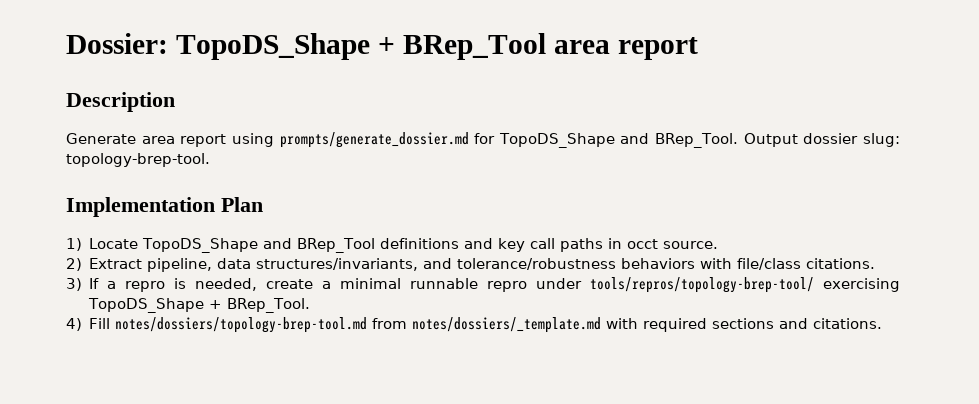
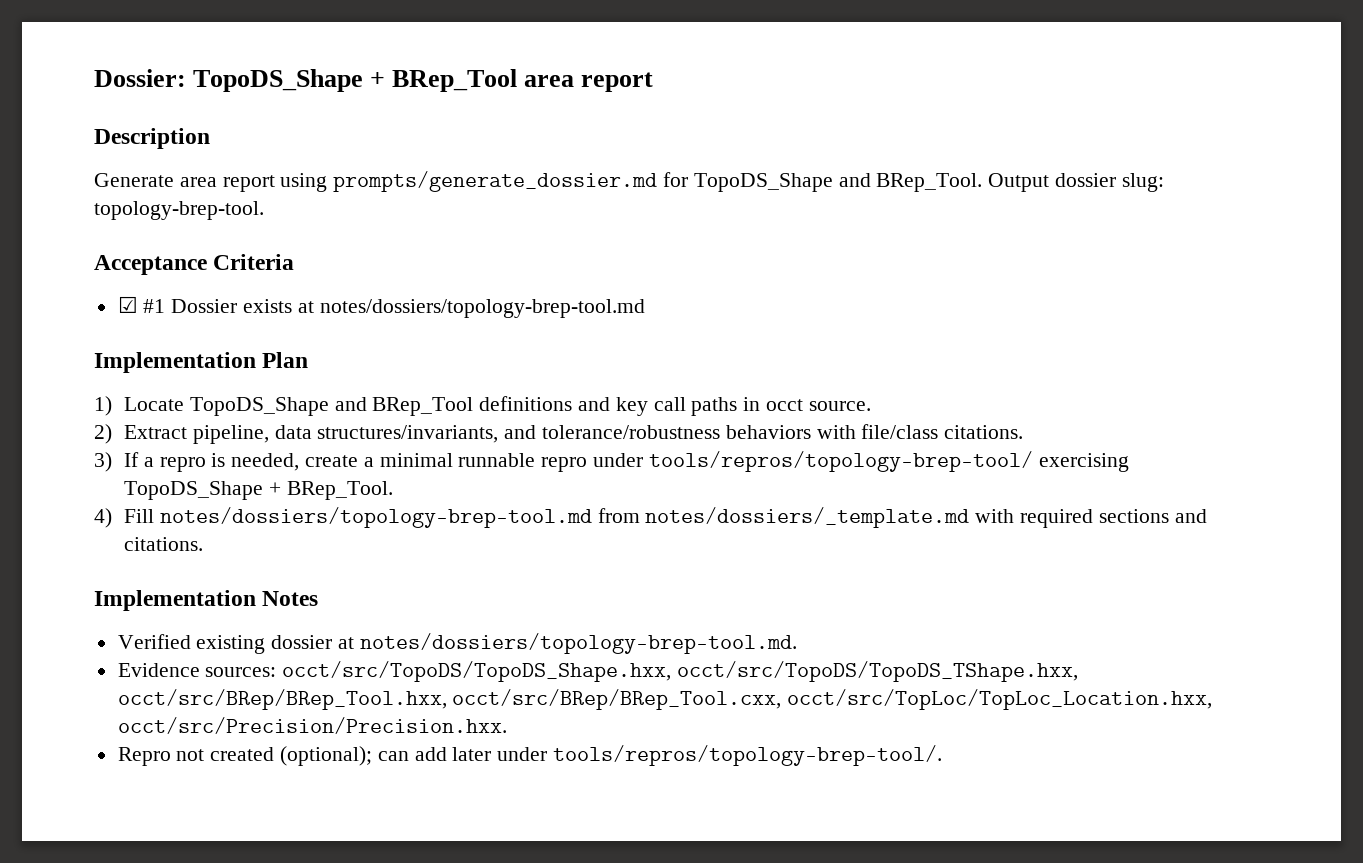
+ Acceptance Criteria
+ ☑ #1 Dossier exists at notes/dossiers/topology-brep-tool.md
+ Implementation Notes
+ Verified existing dossier at notes/dossiers/topology-brep-tool.md.
+ Evidence sources: occt/src/TopoDS/TopoDS_Shape.hxx, occt/src/TopoDS/TopoDS_TShape.hxx, occt/src/BRep/BRep_Tool.hxx, occt/src/BRep/BRep_Tool.cxx, occt/src/TopLoc/TopLoc_Location.hxx, occt/src/Precision/Precision.hxx.
+ Repro not created (optional); can add later under tools/repros/topology-brep-tool/.

